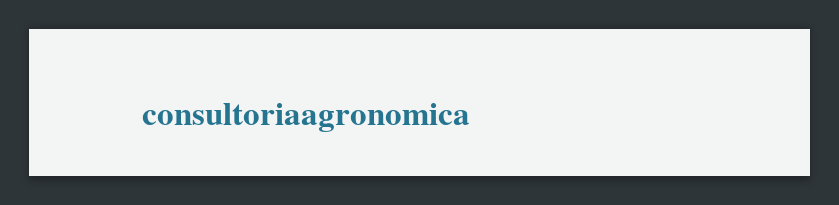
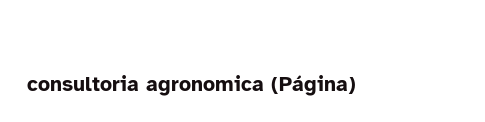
- consultoriaagronomica
+ consultoria agronomica (Página)

